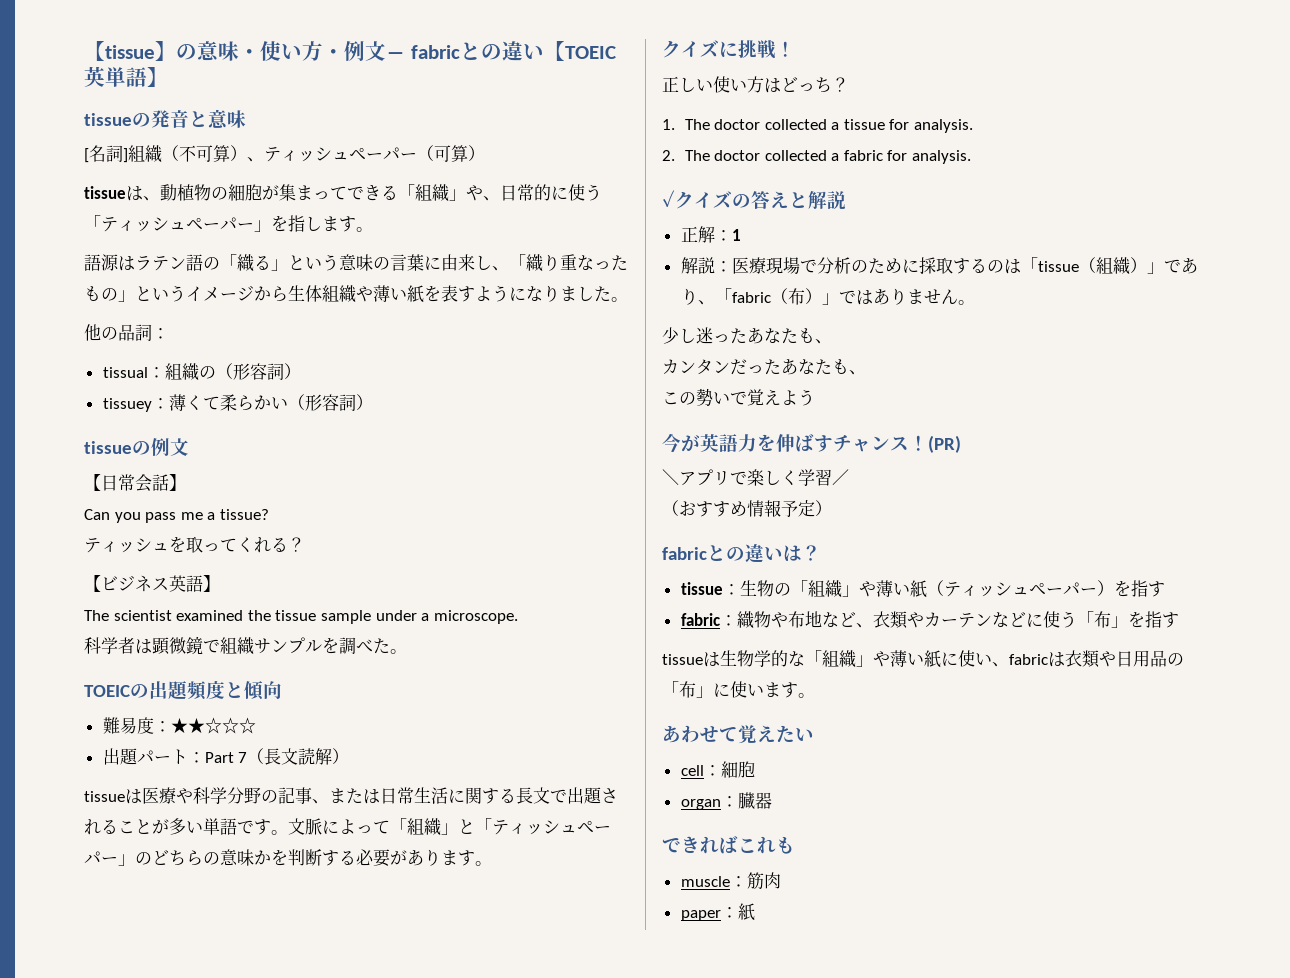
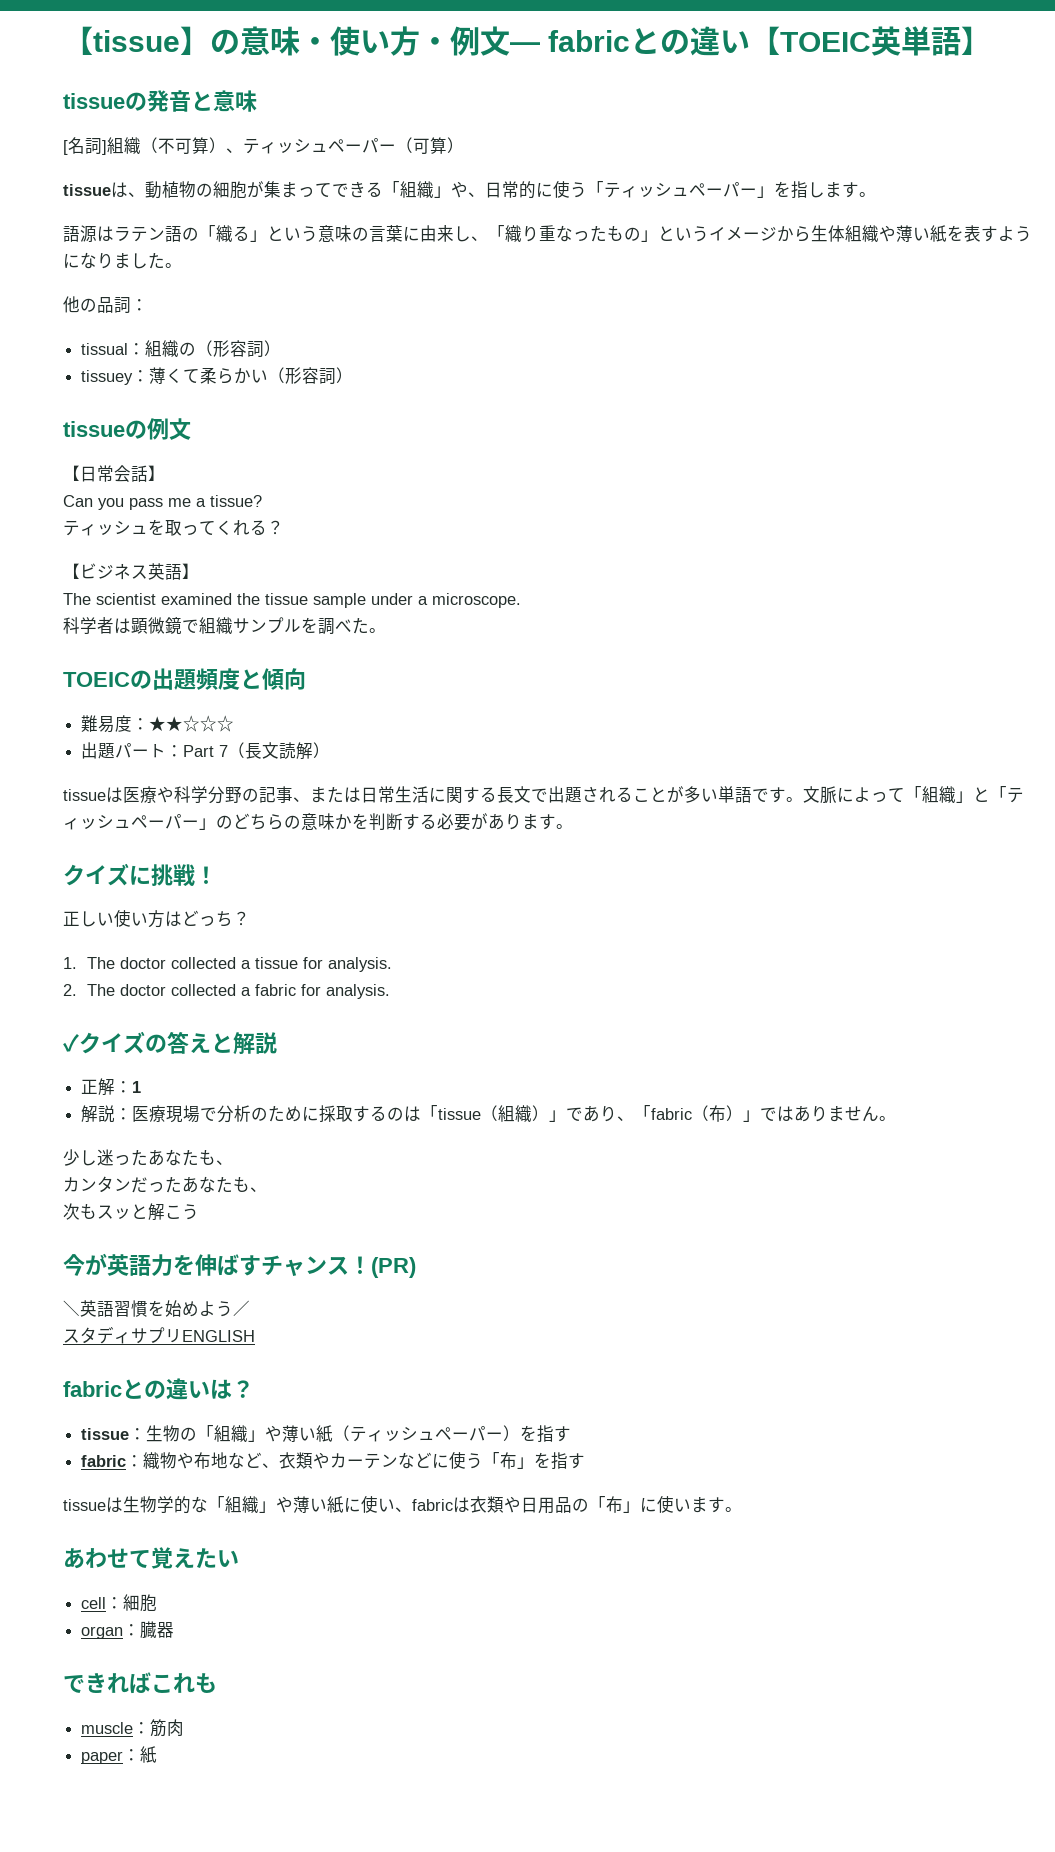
- この勢いで覚えよう
+ 次もスッと解こう
- ＼アプリで楽しく学習／
- （おすすめ情報予定）
+ ＼英語習慣を始めよう／
+ スタディサプリENGLISH

